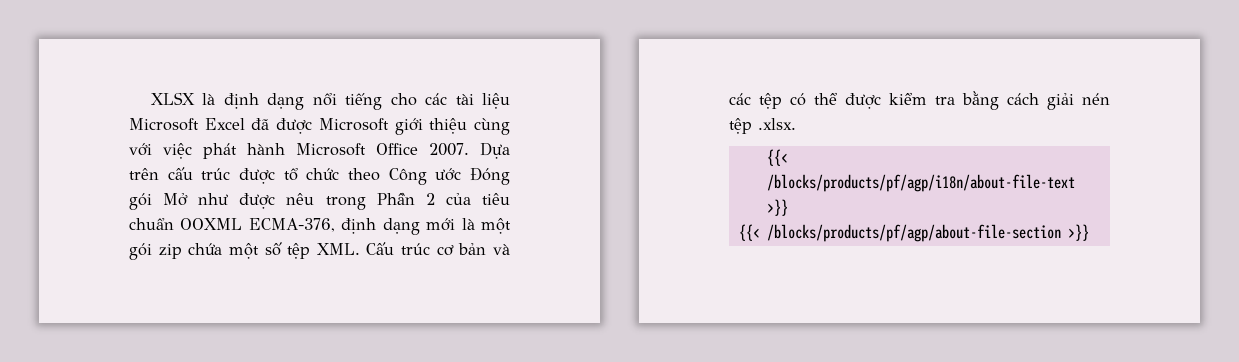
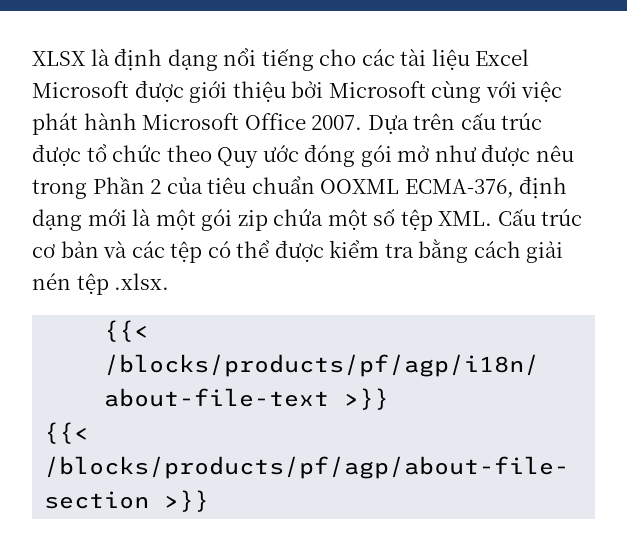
- XLSX là định dạng nổi tiếng cho các tài liệu Microsoft Excel đã được Microsoft giới thiệu cùng với việc phát hành Microsoft Office 2007.
+ XLSX là định dạng nổi tiếng cho các tài liệu Excel Microsoft được giới thiệu bởi Microsoft cùng với việc phát hành Microsoft Office 2007.
- Dựa trên cấu trúc được tổ chức theo Công ước Đóng gói Mở như được nêu trong Phần 2 của tiêu chuẩn OOXML ECMA-376, định dạng mới là một gói zip chứa một số tệp XML. Cấu trúc cơ bản và các tệp có thể được kiểm tra bằng cách giải nén tệp .xlsx.
+ Dựa trên cấu trúc được tổ chức theo Quy ước đóng gói mở như được nêu trong Phần 2 của tiêu chuẩn OOXML ECMA-376, định dạng mới là một gói zip chứa một số tệp XML. Cấu trúc cơ bản và các tệp có thể được kiểm tra bằng cách giải nén tệp .xlsx.

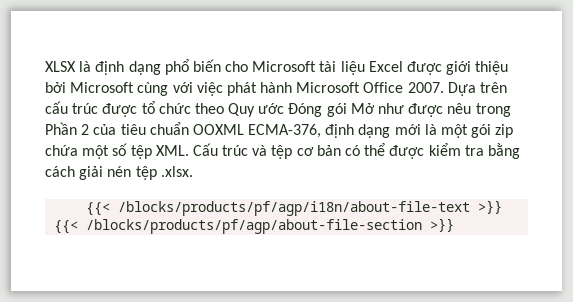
- XLSX là định dạng nổi tiếng cho các tài liệu Excel Microsoft được giới thiệu bởi Microsoft cùng với việc phát hành Microsoft Office 2007.
+ XLSX là định dạng phổ biến cho Microsoft tài liệu Excel được giới thiệu bởi Microsoft cùng với việc phát hành Microsoft Office 2007.
- Dựa trên cấu trúc được tổ chức theo Quy ước đóng gói mở như được nêu trong Phần 2 của tiêu chuẩn OOXML ECMA-376, định dạng mới là một gói zip chứa một số tệp XML. Cấu trúc cơ bản và các tệp có thể được kiểm tra bằng cách giải nén tệp .xlsx.
+ Dựa trên cấu trúc được tổ chức theo Quy ước Đóng gói Mở như được nêu trong Phần 2 của tiêu chuẩn OOXML ECMA-376, định dạng mới là một gói zip chứa một số tệp XML. Cấu trúc và tệp cơ bản có thể được kiểm tra bằng cách giải nén tệp .xlsx.

